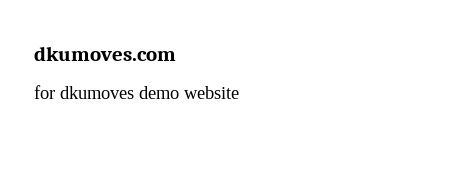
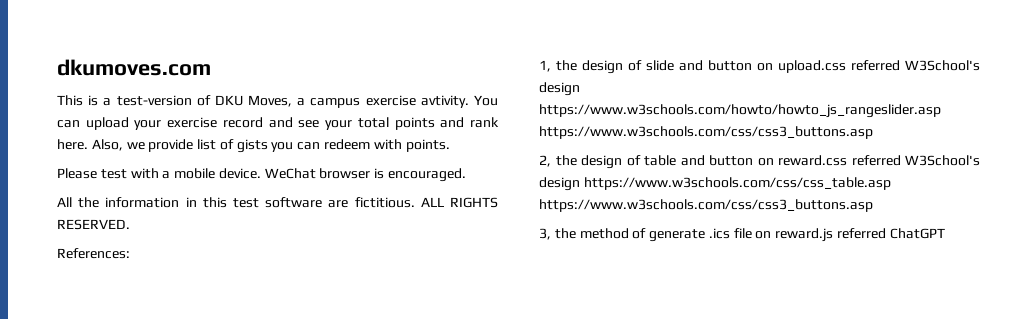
- for dkumoves demo website
+ This is a test-version of DKU Moves, a campus exercise avtivity. You can upload your exercise record and see your total points and rank here. Also, we provide list of gists you can redeem with points.
+ Please test with a mobile device. WeChat browser is encouraged.
+ All the information in this test software are fictitious. ALL RIGHTS RESERVED.
+ References:
+ 1, the design of slide and button on upload.css referred W3School's design https://www.w3schools.com/howto/howto_js_rangeslider.asp https://www.w3schools.com/css/css3_buttons.asp
+ 2, the design of table and button on reward.css referred W3School's design https://www.w3schools.com/css/css_table.asp https://www.w3schools.com/css/css3_buttons.asp
+ 3, the method of generate .ics file on reward.js referred ChatGPT

